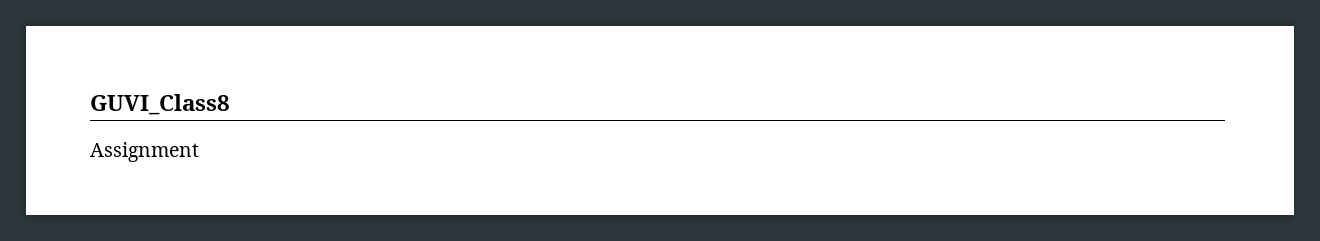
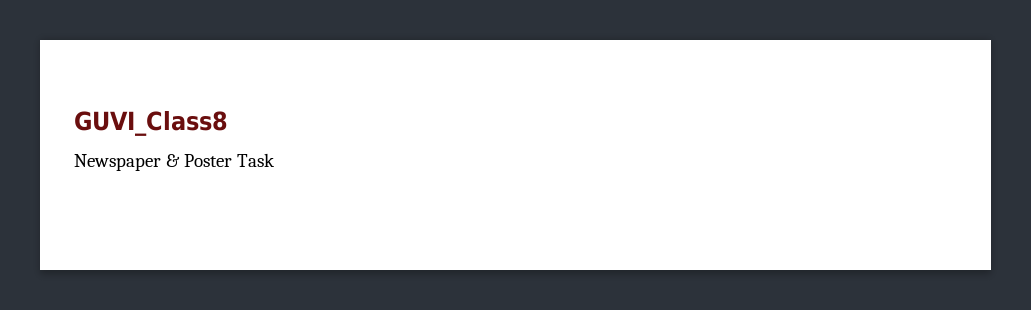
- Assignment
+ Newspaper & Poster Task

